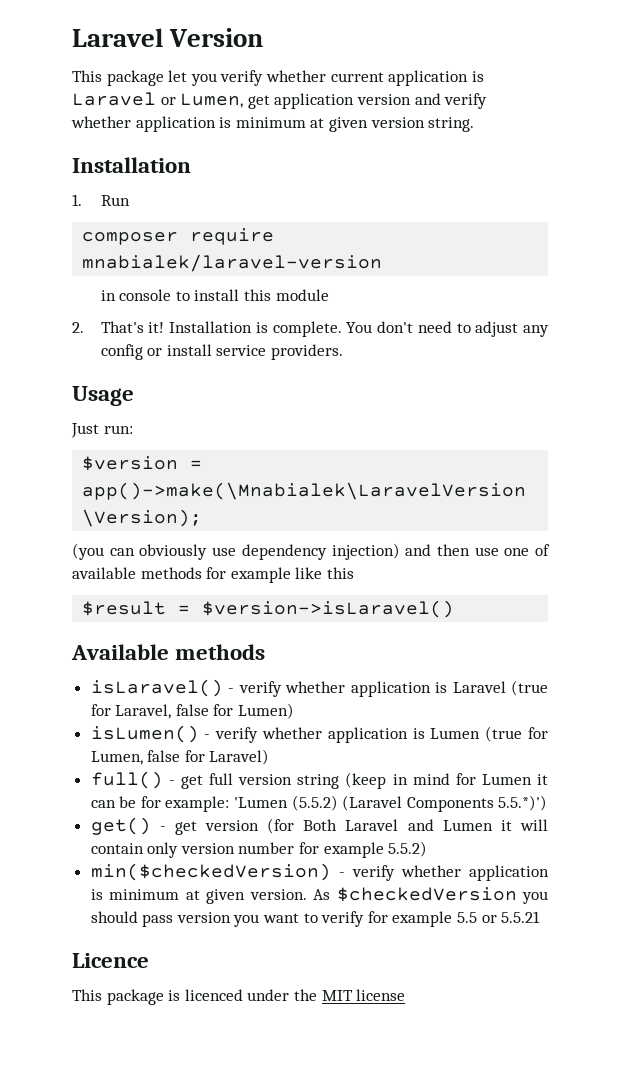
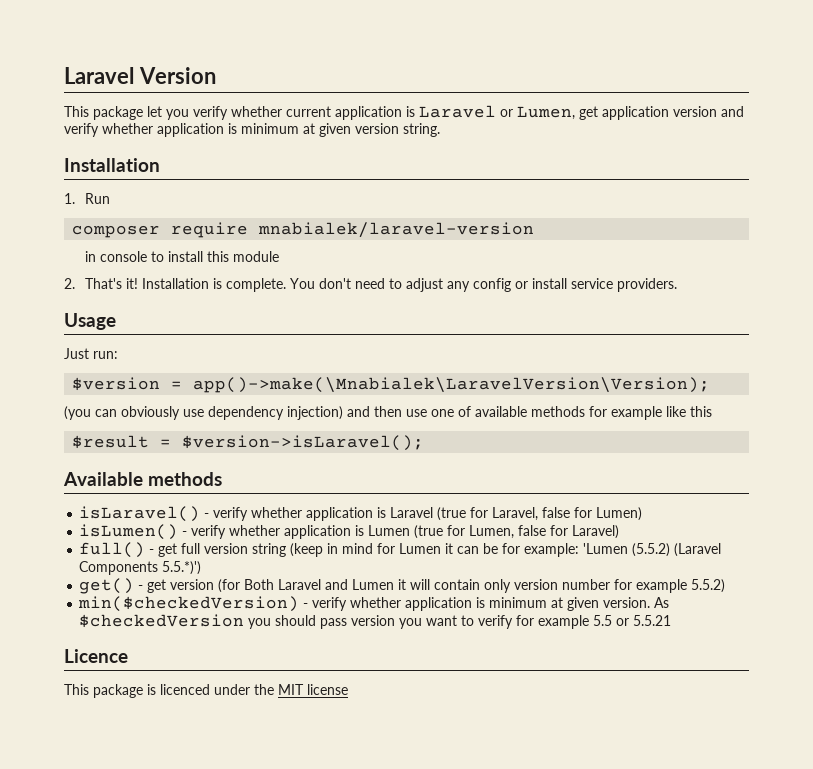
- $result = $version->isLaravel()
+ $result = $version->isLaravel();

